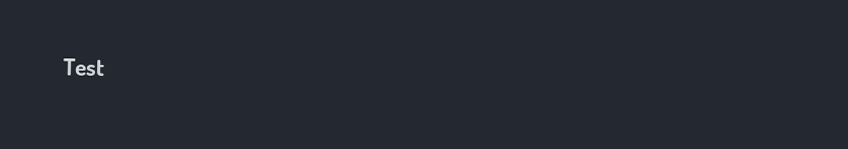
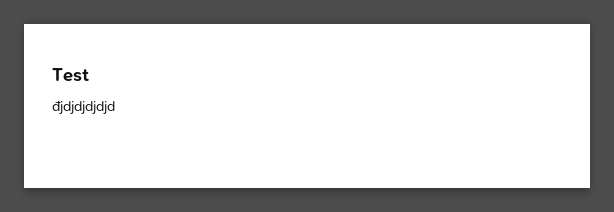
+ đjdjdjdjdjd

